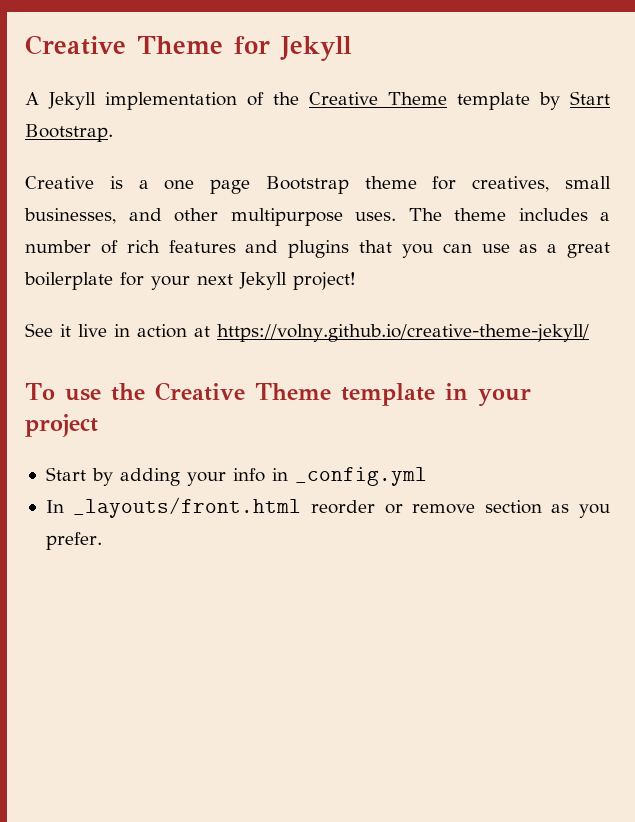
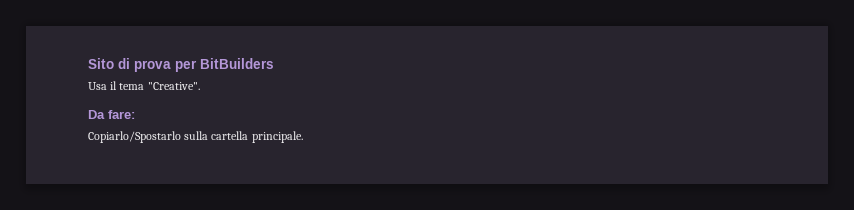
- Creative Theme for Jekyll
- A Jekyll implementation of the Creative Theme template by Start Bootstrap.
- Creative is a one page Bootstrap theme for creatives, small businesses, and other multipurpose uses. The theme includes a number of rich features and plugins that you can use as a great boilerplate for your next Jekyll project!
- See it live in action at https://volny.github.io/creative-theme-jekyll/
- To use the Creative Theme template in your project
- Start by adding your info in _config.yml
- In _layouts/front.html reorder or remove section as you prefer.
+ Sito di prova per BitBuilders
+ Usa il tema "Creative".
+ Da fare:
+ Copiarlo/Spostarlo sulla cartella principale.

